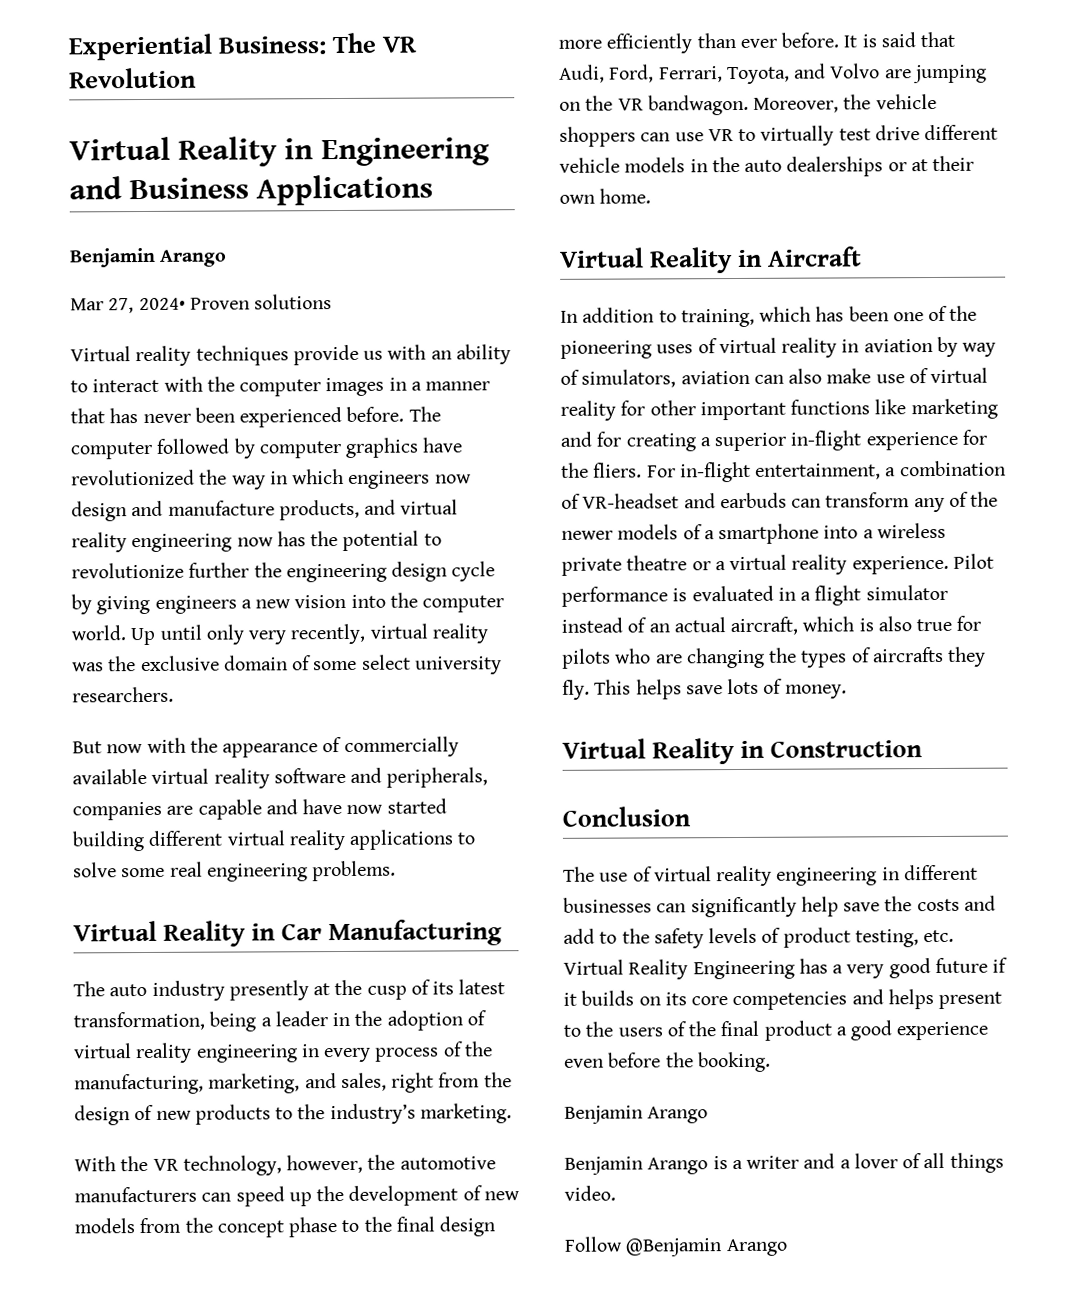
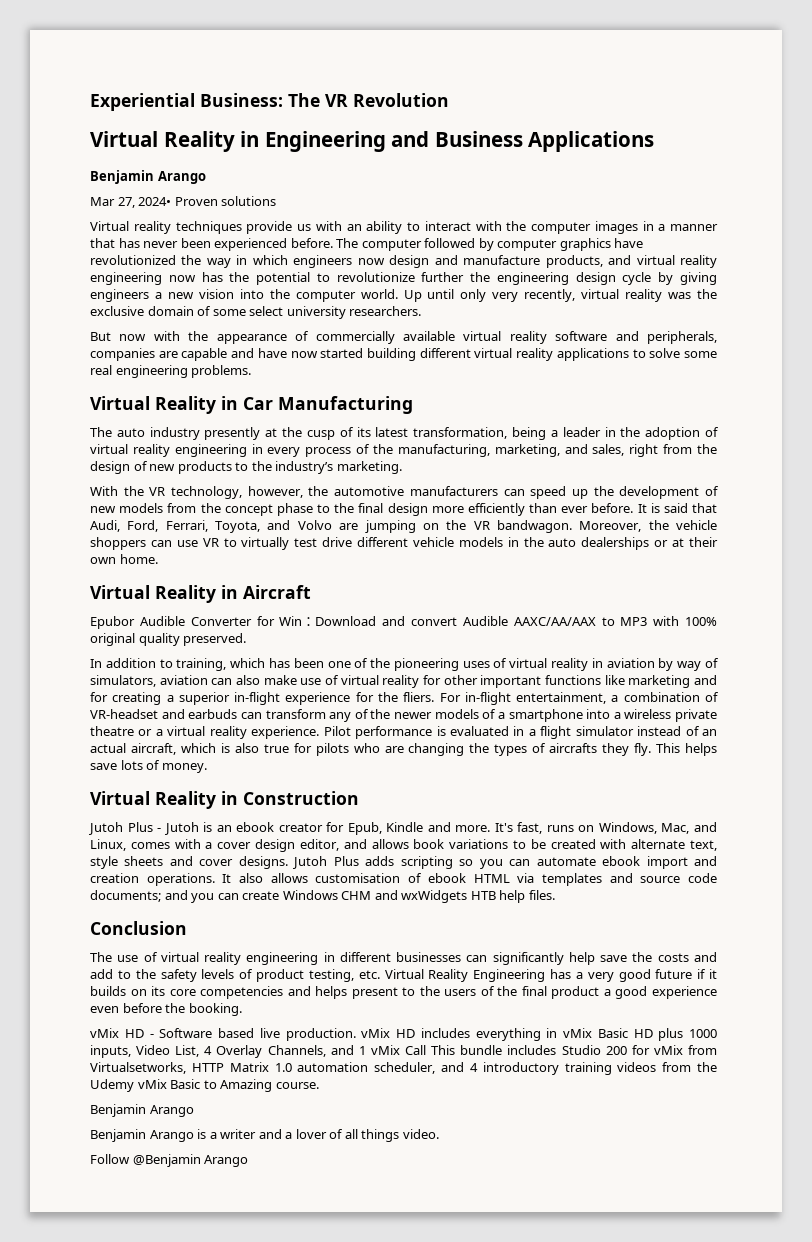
+ Epubor Audible Converter for Win：Download and convert Audible AAXC/AA/AAX to MP3 with 100% original quality preserved.
+ Jutoh Plus - Jutoh is an ebook creator for Epub, Kindle and more. It's fast, runs on Windows, Mac, and Linux, comes with a cover design editor, and allows book variations to be created with alternate text, style sheets and cover designs. Jutoh Plus adds scripting so you can automate ebook import and creation operations. It also allows customisation of ebook HTML via templates and source code documents; and you can create Windows CHM and wxWidgets HTB help files.
+ vMix HD - Software based live production. vMix HD includes everything in vMix Basic HD plus 1000 inputs, Video List, 4 Overlay Channels, and 1 vMix Call This bundle includes Studio 200 for vMix from Virtualsetworks, HTTP Matrix 1.0 automation scheduler, and 4 introductory training videos from the Udemy vMix Basic to Amazing course.

